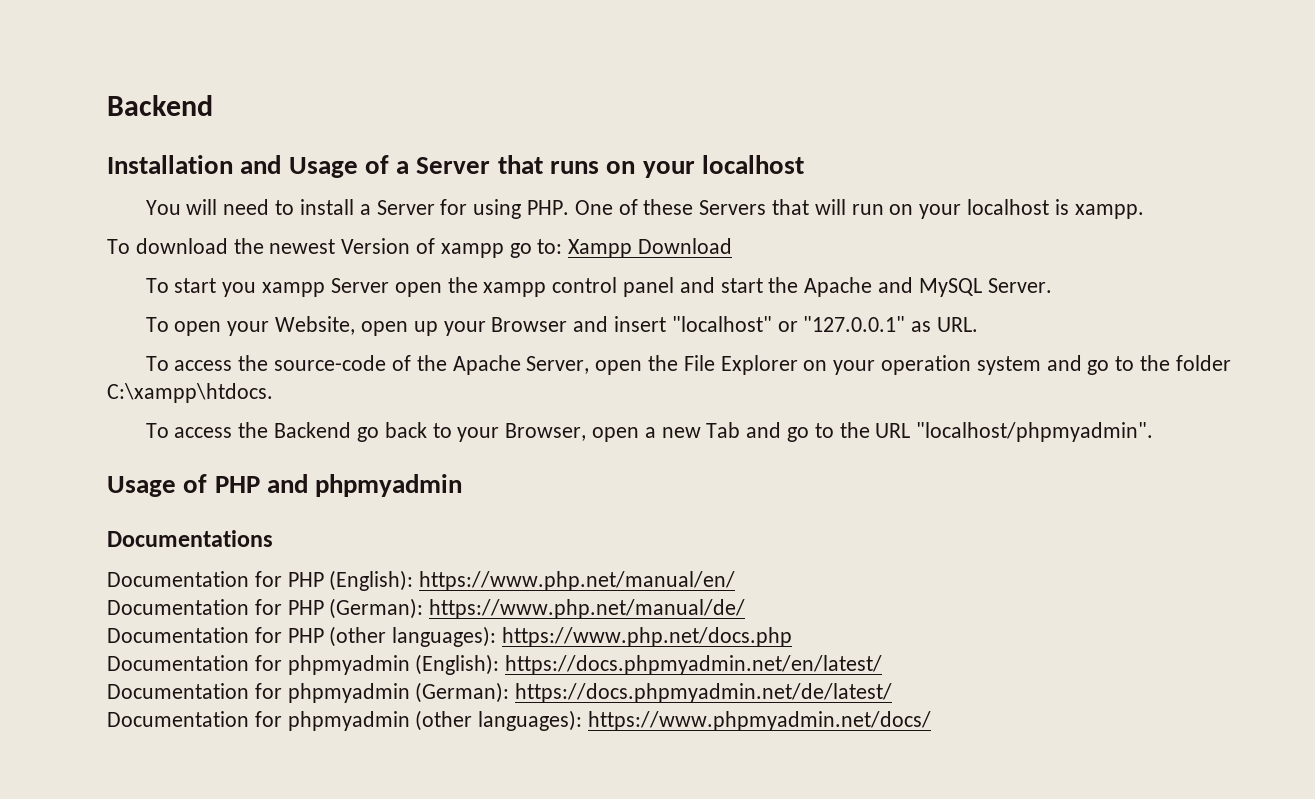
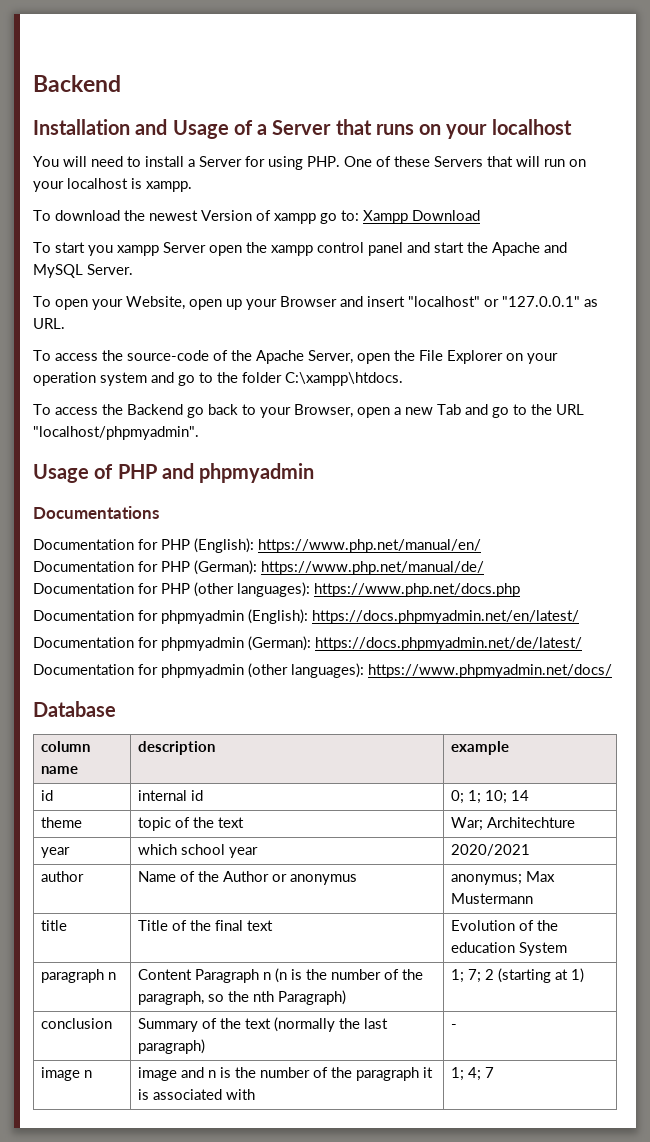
+ Database
+ column name | description | example
+ id | internal id | 0; 1; 10; 14
+ theme | topic of the text | War; Architechture
+ year | which school year | 2020/2021
+ author | Name of the Author or anonymus | anonymus; Max Mustermann
+ title | Title of the final text | Evolution of the education System
+ paragraph n | Content Paragraph n (n is the number of the paragraph, so the nth Paragraph) | 1; 7; 2 (starting at 1)
+ conclusion | Summary of the text (normally the last paragraph) | -
+ image n | image and n is the number of the paragraph it is associated with | 1; 4; 7

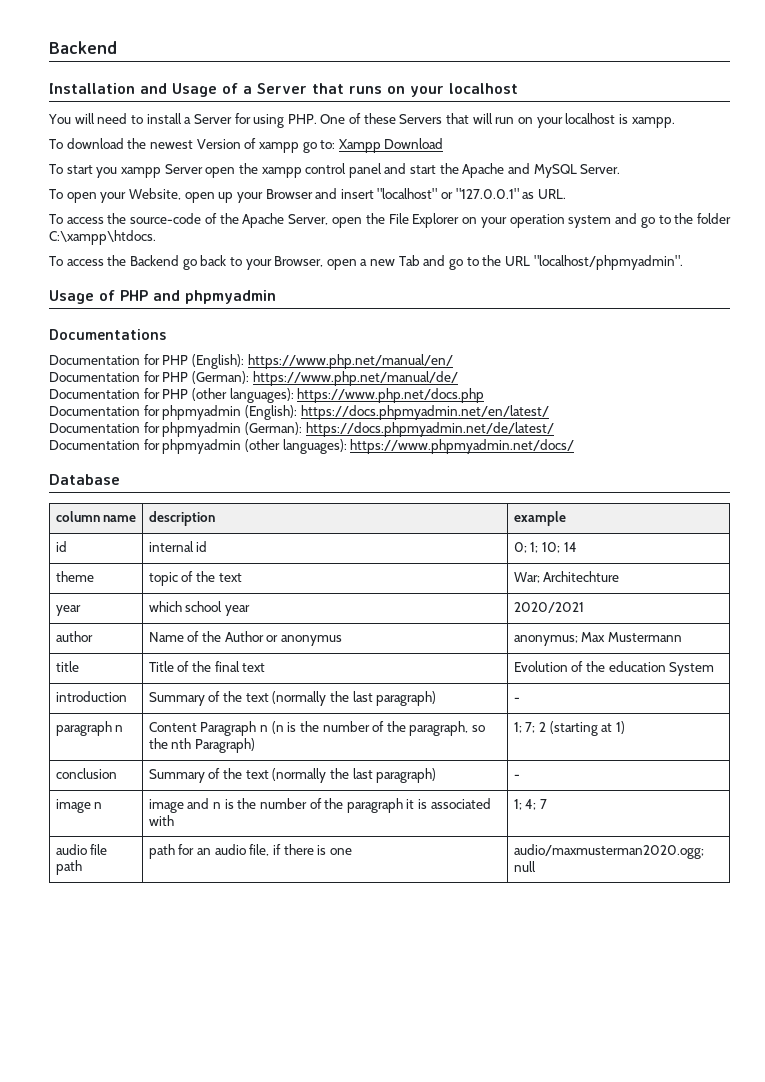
+ introduction | Summary of the text (normally the last paragraph) | -
+ audio file path | path for an audio file, if there is one | audio/maxmusterman2020.ogg; null

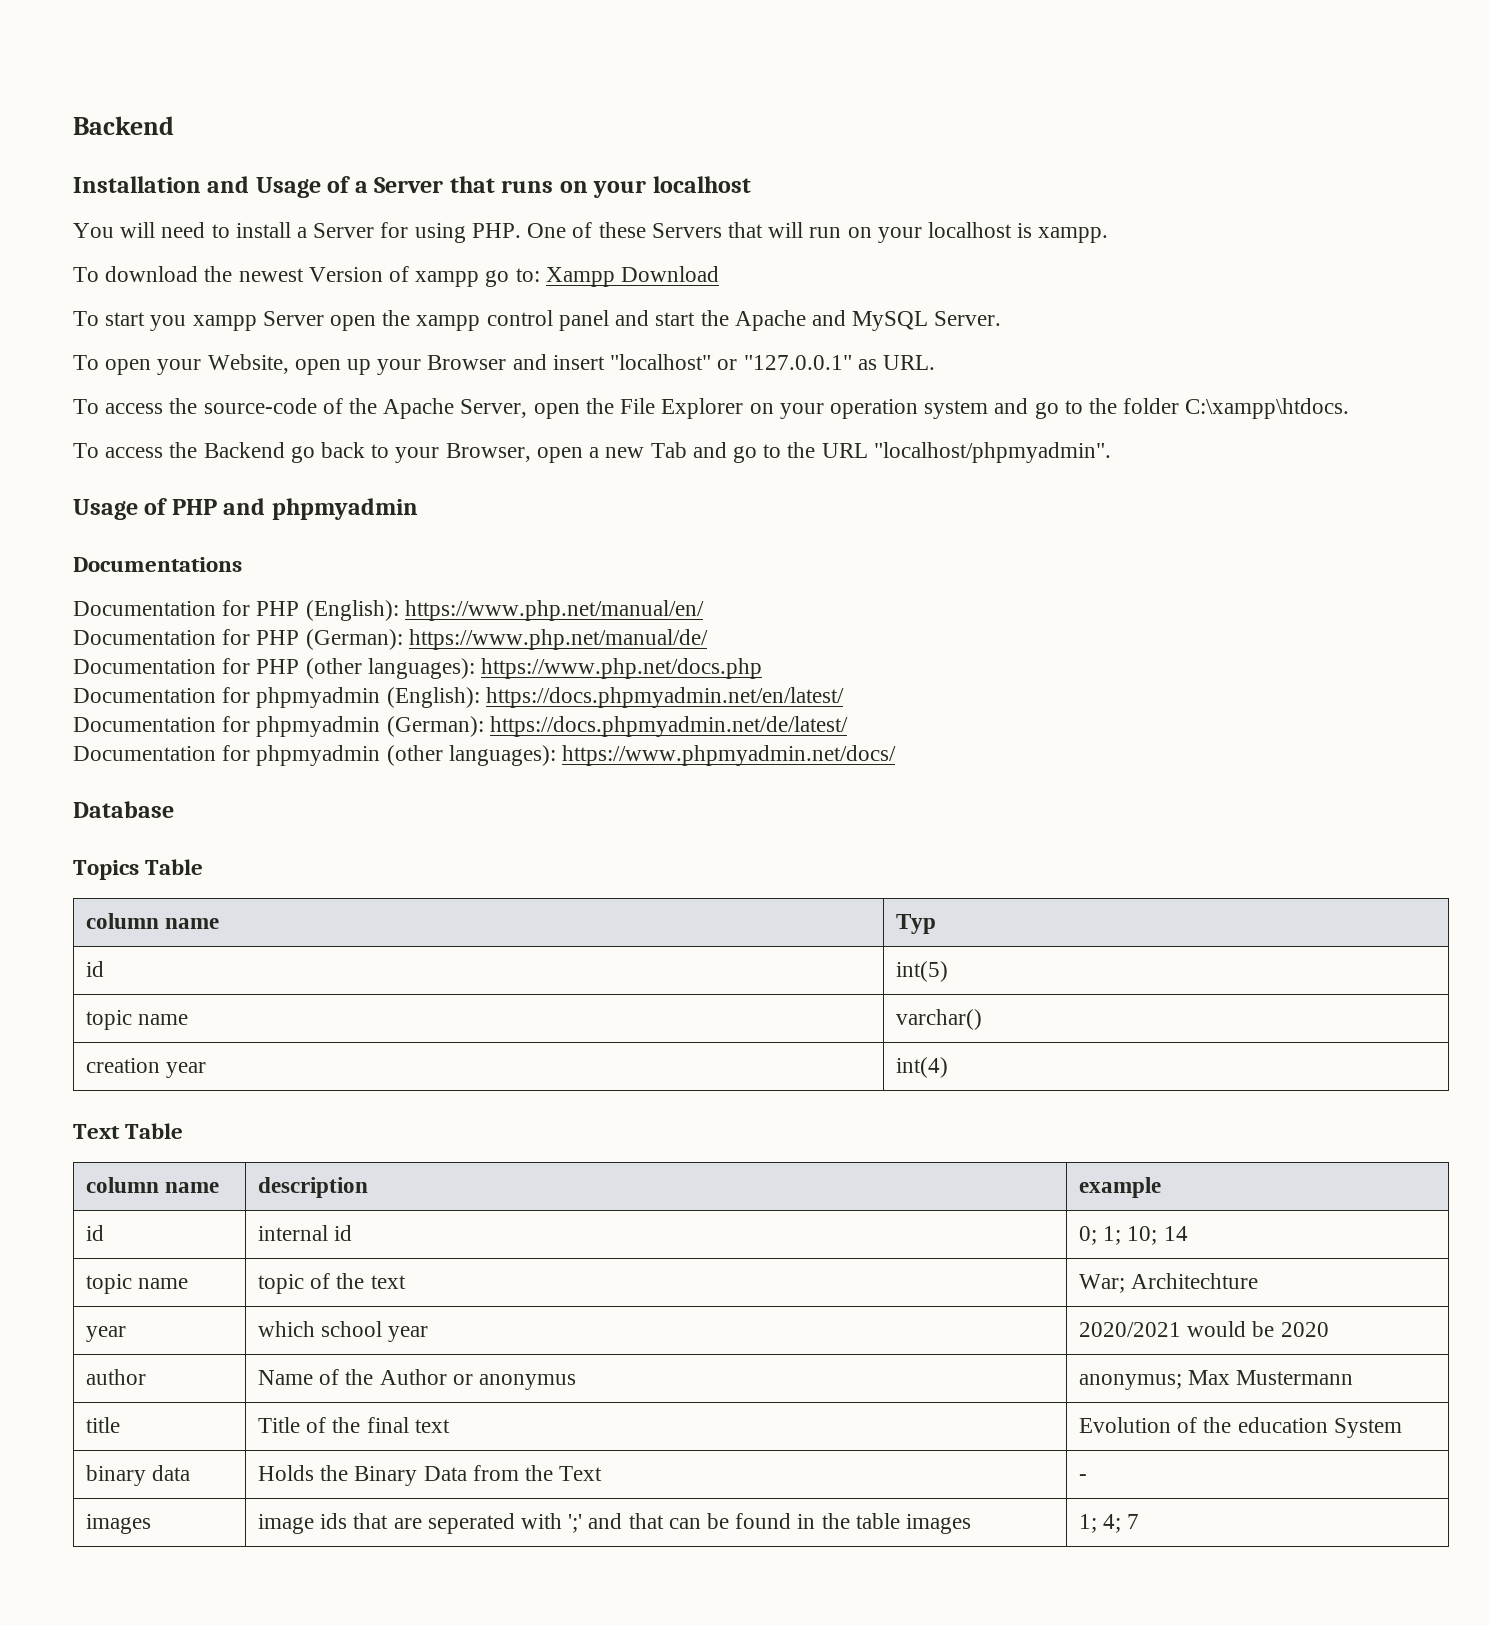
+ Topics Table
+ column name | Typ
+ id | int(5)
+ topic name | varchar()
+ creation year | int(4)
+ Text Table
- theme | topic of the text | War; Architechture
+ topic name | topic of the text | War; Architechture
- year | which school year | 2020/2021
+ year | which school year | 2020/2021 would be 2020
- introduction | Summary of the text (normally the last paragraph) | -
- paragraph n | Content Paragraph n (n is the number of the paragraph, so the nth Paragraph) | 1; 7; 2 (starting at 1)
- conclusion | Summary of the text (normally the last paragraph) | -
- image n | image and n is the number of the paragraph it is associated with | 1; 4; 7
- audio file path | path for an audio file, if there is one | audio/maxmusterman2020.ogg; null
+ binary data | Holds the Binary Data from the Text | -
+ images | image ids that are seperated with ';' and that can be found in the table images | 1; 4; 7

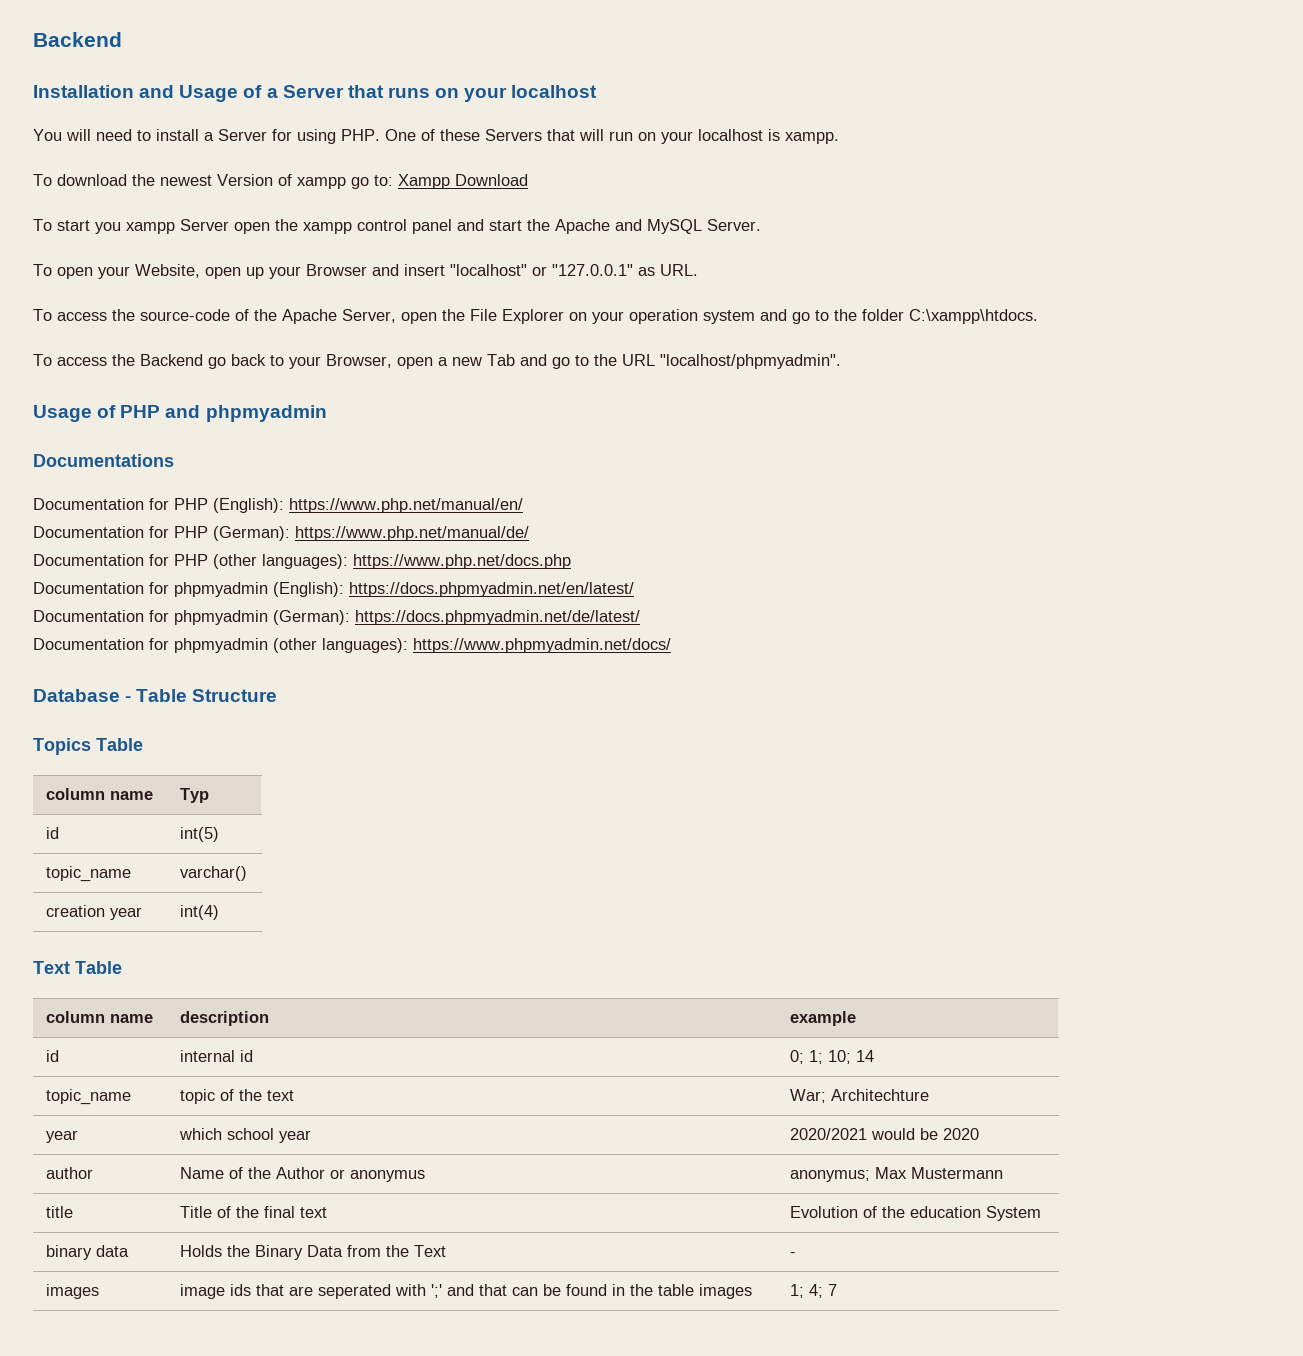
- Database
+ Database - Table Structure
- topic name | varchar()
+ topic_name | varchar()
- topic name | topic of the text | War; Architechture
+ topic_name | topic of the text | War; Architechture

